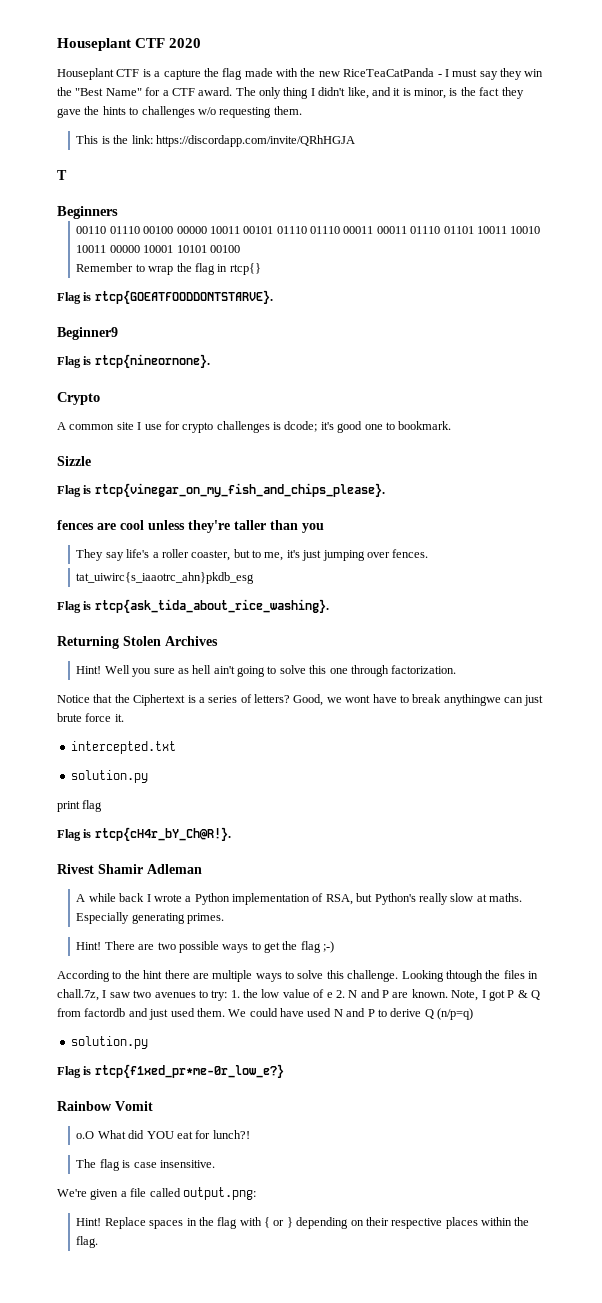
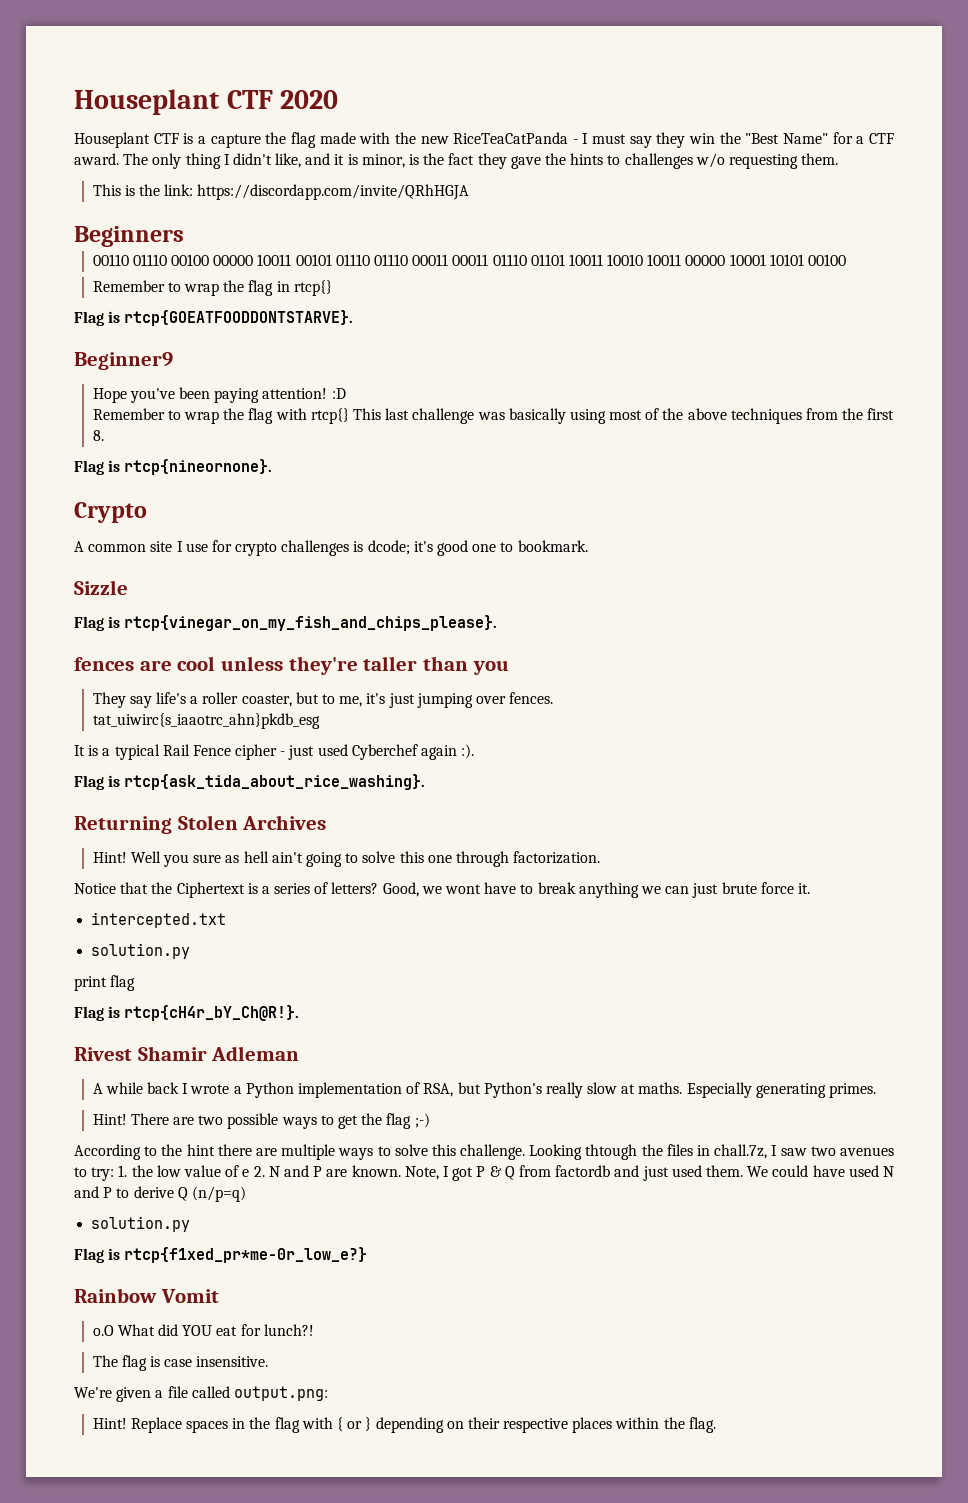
- T
+ Hope you've been paying attention! :D
+ Remember to wrap the flag with rtcp{} This last challenge was basically using most of the above techniques from the first 8.
+ It is a typical Rail Fence cipher - just used Cyberchef again :).
- Good, we wont have to break anythingwe can just brute force it.
+ Good, we wont have to break anything we can just brute force it.

